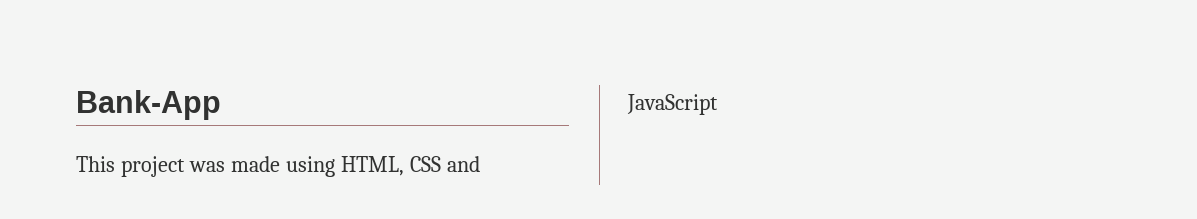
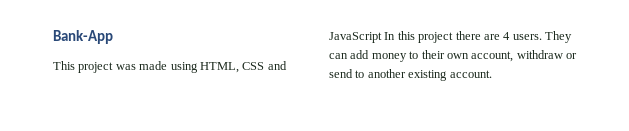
- This project was made using HTML, CSS and JavaScript
+ This project was made using HTML, CSS and JavaScript In this project there are 4 users. They can add money to their own account, withdraw or send to another existing account.

